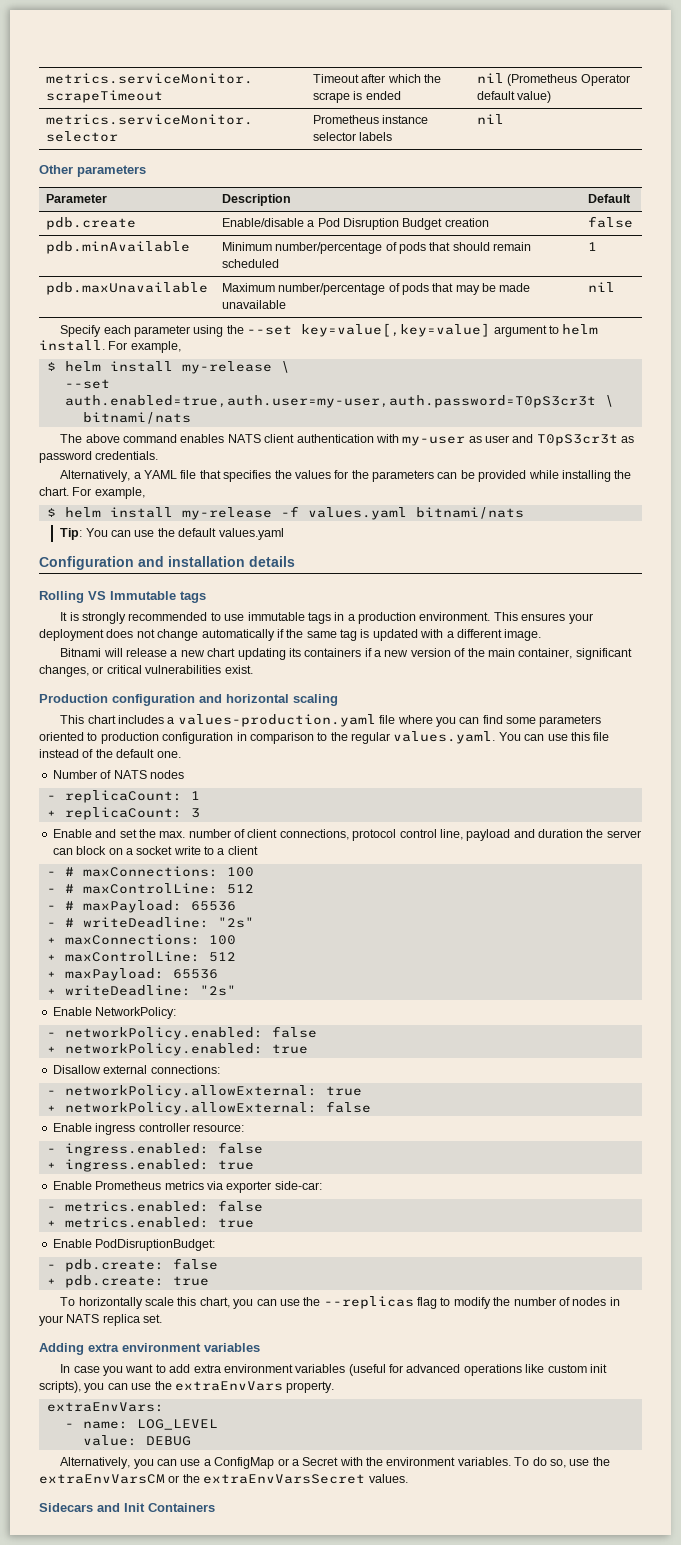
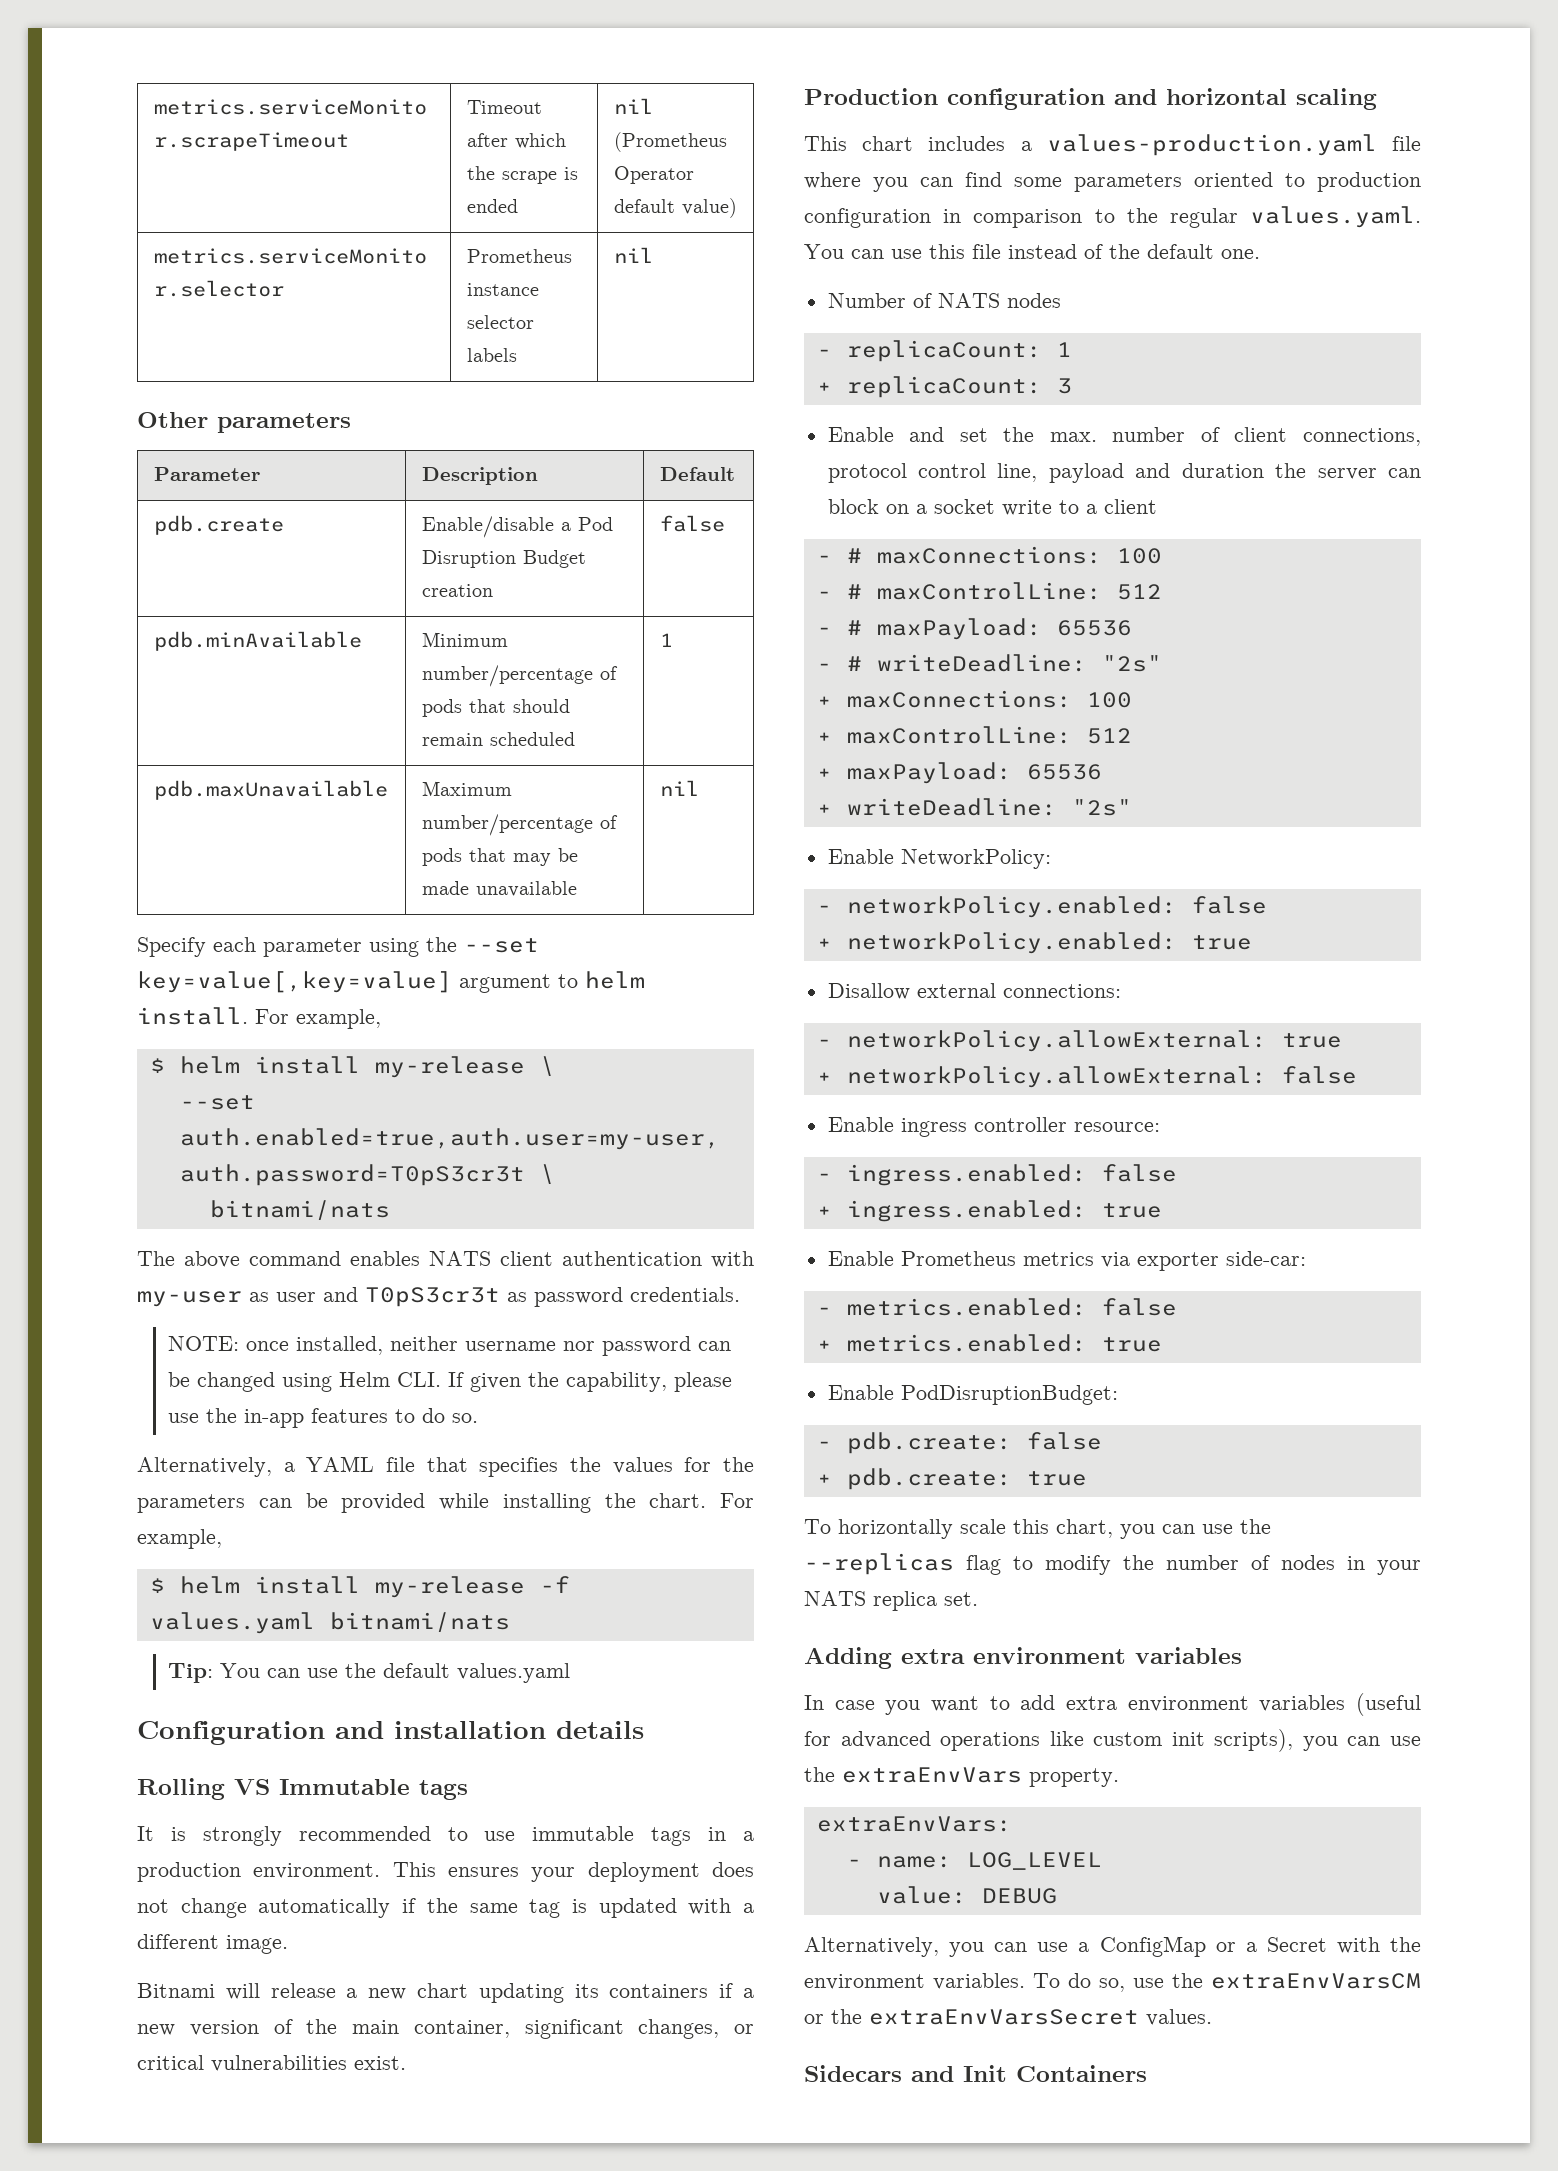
+ NOTE: once installed, neither username nor password can be changed using Helm CLI. If given the capability, please use the in-app features to do so.

